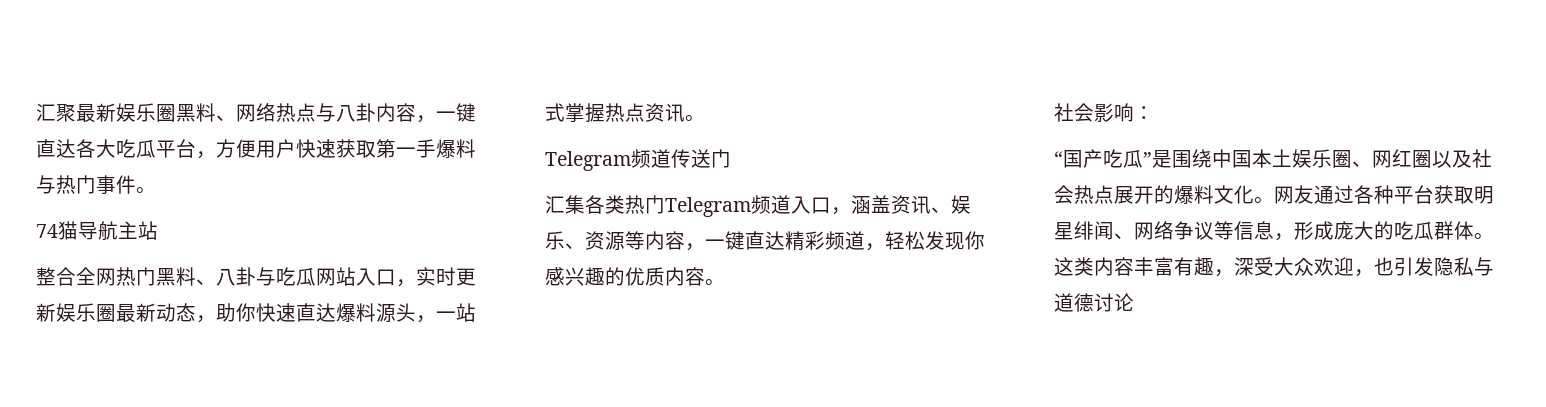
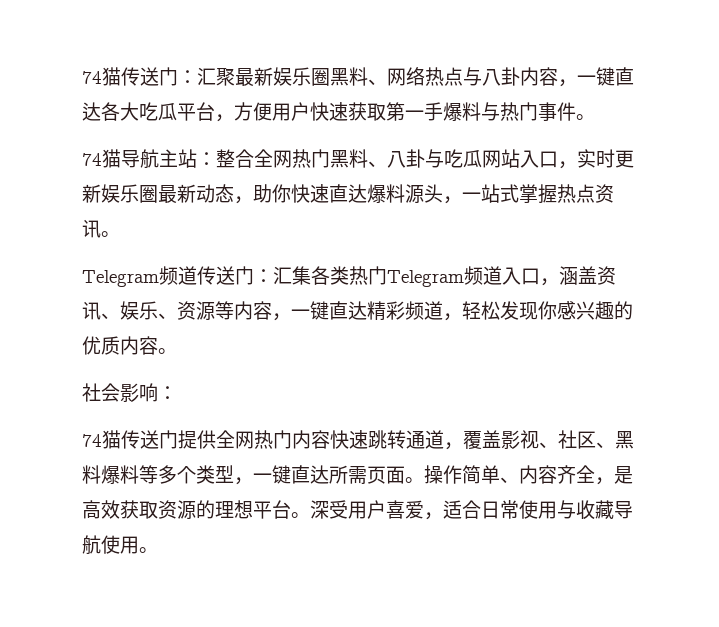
- 汇聚最新娱乐圈黑料、网络热点与八卦内容，一键直达各大吃瓜平台，方便用户快速获取第一手爆料与热门事件。
+ 74猫传送门：汇聚最新娱乐圈黑料、网络热点与八卦内容，一键直达各大吃瓜平台，方便用户快速获取第一手爆料与热门事件。
- 74猫导航主站
- 整合全网热门黑料、八卦与吃瓜网站入口，实时更新娱乐圈最新动态，助你快速直达爆料源头，一站式掌握热点资讯。
+ 74猫导航主站：整合全网热门黑料、八卦与吃瓜网站入口，实时更新娱乐圈最新动态，助你快速直达爆料源头，一站式掌握热点资讯。
- Telegram频道传送门
- 汇集各类热门Telegram频道入口，涵盖资讯、娱乐、资源等内容，一键直达精彩频道，轻松发现你感兴趣的优质内容。
+ Telegram频道传送门：汇集各类热门Telegram频道入口，涵盖资讯、娱乐、资源等内容，一键直达精彩频道，轻松发现你感兴趣的优质内容。
- “国产吃瓜”是围绕中国本土娱乐圈、网红圈以及社会热点展开的爆料文化。网友通过各种平台获取明星绯闻、网络争议等信息，形成庞大的吃瓜群体。这类内容丰富有趣，深受大众欢迎，也引发隐私与道德讨论
+ 74猫传送门提供全网热门内容快速跳转通道，覆盖影视、社区、黑料爆料等多个类型，一键直达所需页面。操作简单、内容齐全，是高效获取资源的理想平台。深受用户喜爱，适合日常使用与收藏导航使用。

